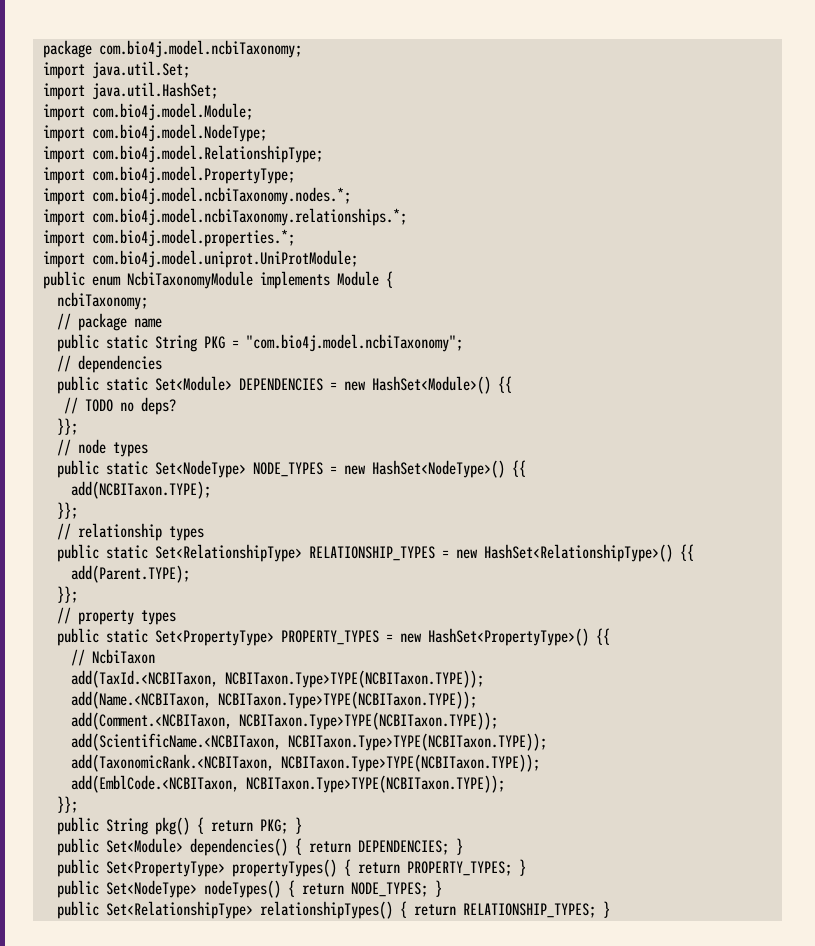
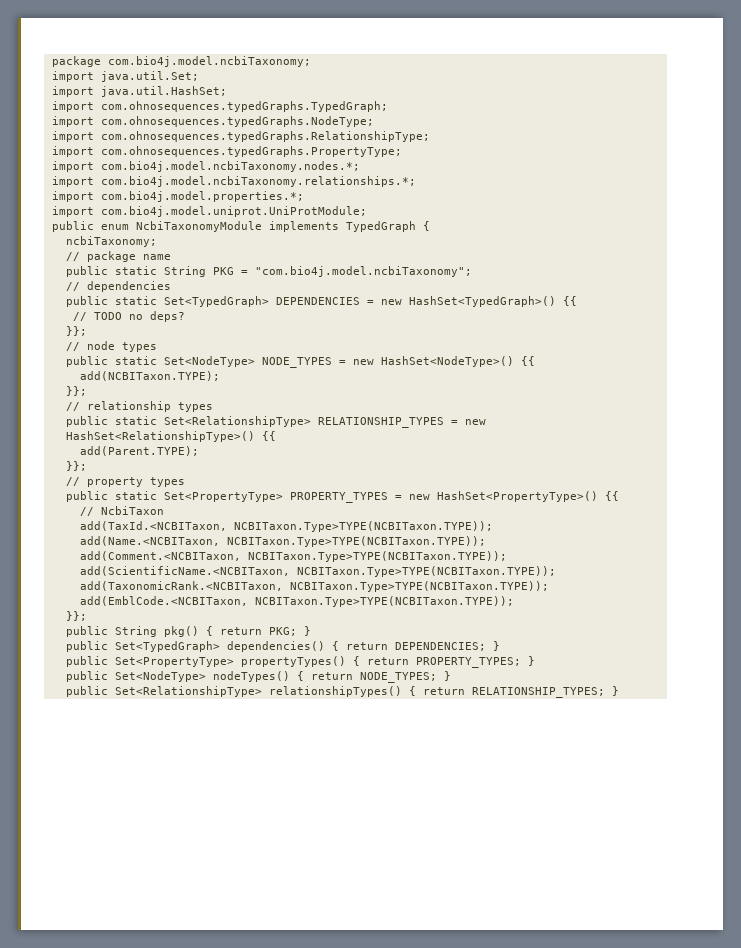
- import com.bio4j.model.Module;
- import com.bio4j.model.NodeType;
- import com.bio4j.model.RelationshipType;
- import com.bio4j.model.PropertyType;
+ import com.ohnosequences.typedGraphs.TypedGraph;
+ import com.ohnosequences.typedGraphs.NodeType;
+ import com.ohnosequences.typedGraphs.RelationshipType;
+ import com.ohnosequences.typedGraphs.PropertyType;
- public enum NcbiTaxonomyModule implements Module {
+ public enum NcbiTaxonomyModule implements TypedGraph {
- public static Set<Module> DEPENDENCIES = new HashSet<Module>() {{
+ public static Set<TypedGraph> DEPENDENCIES = new HashSet<TypedGraph>() {{
- public Set<Module> dependencies() { return DEPENDENCIES; }
+ public Set<TypedGraph> dependencies() { return DEPENDENCIES; }

